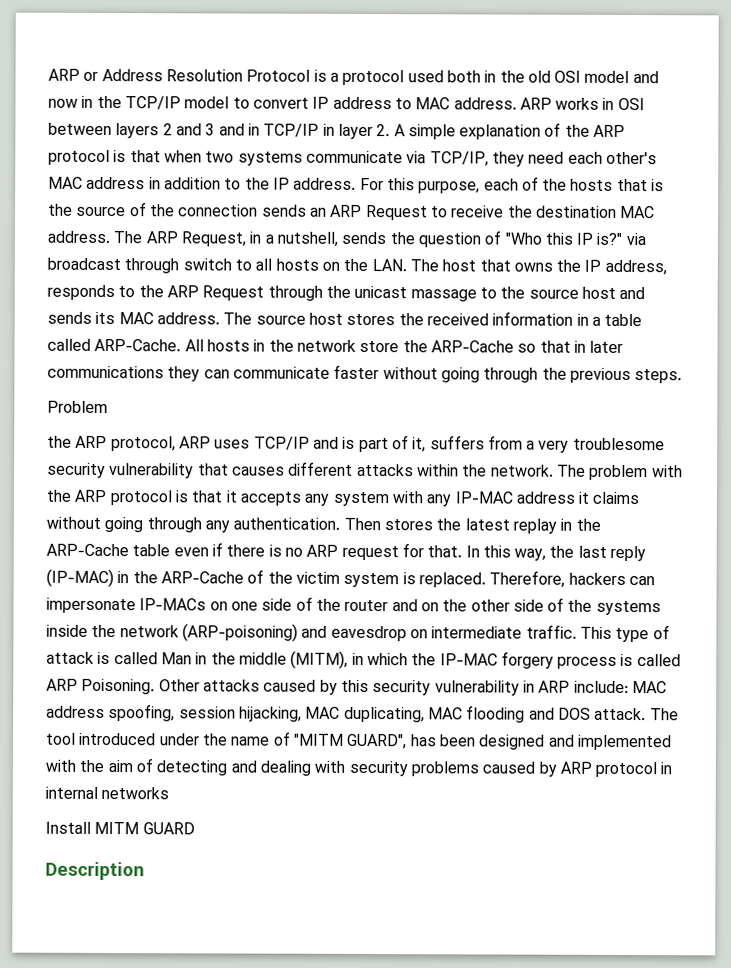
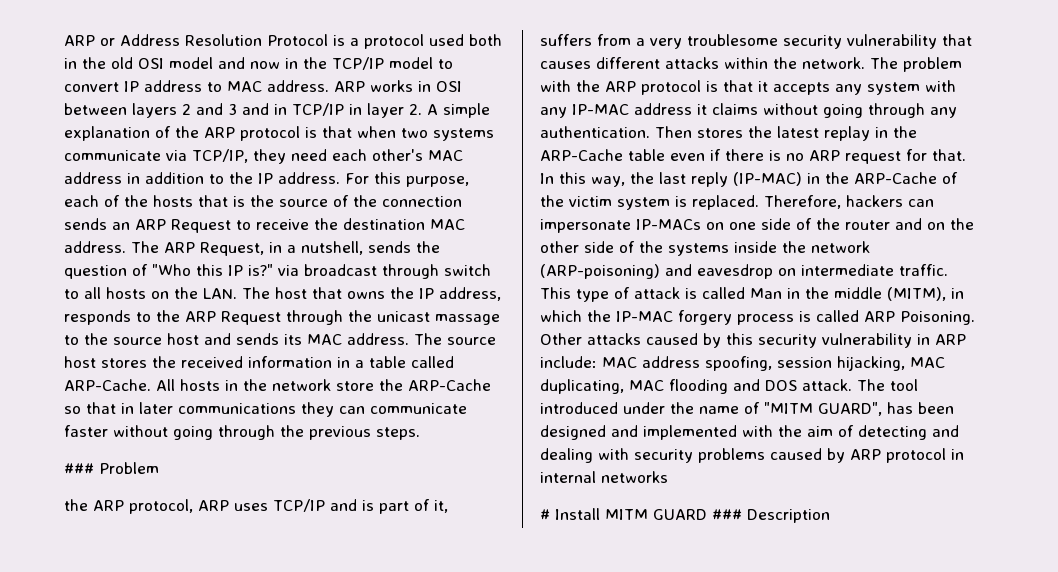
- Problem
+ ### Problem
- Install MITM GUARD
- Description
+ # Install MITM GUARD ### Description

